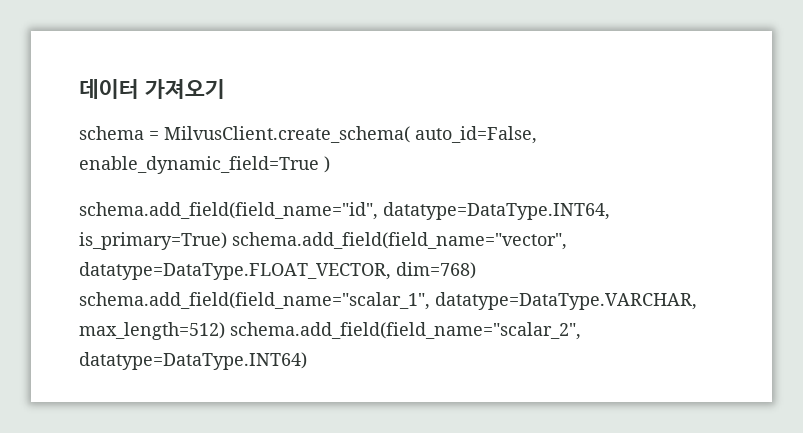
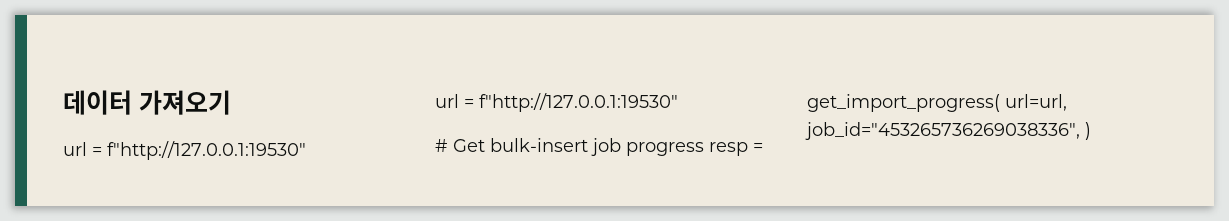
  데이터 가져오기
- schema = MilvusClient.create_schema( auto_id=False, enable_dynamic_field=True )
- schema.add_field(field_name="id", datatype=DataType.INT64, is_primary=True) schema.add_field(field_name="vector", datatype=DataType.FLOAT_VECTOR, dim=768) schema.add_field(field_name="scalar_1", datatype=DataType.VARCHAR, max_length=512) schema.add_field(field_name="scalar_2", datatype=DataType.INT64)
+ url = f"http://127.0.0.1:19530"
+ url = f"http://127.0.0.1:19530"
+ # Get bulk-insert job progress resp = get_import_progress( url=url, job_id="453265736269038336", )

